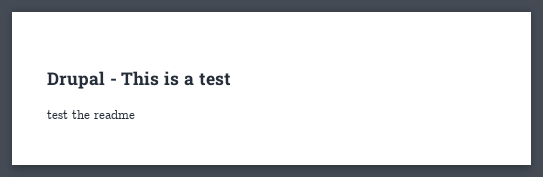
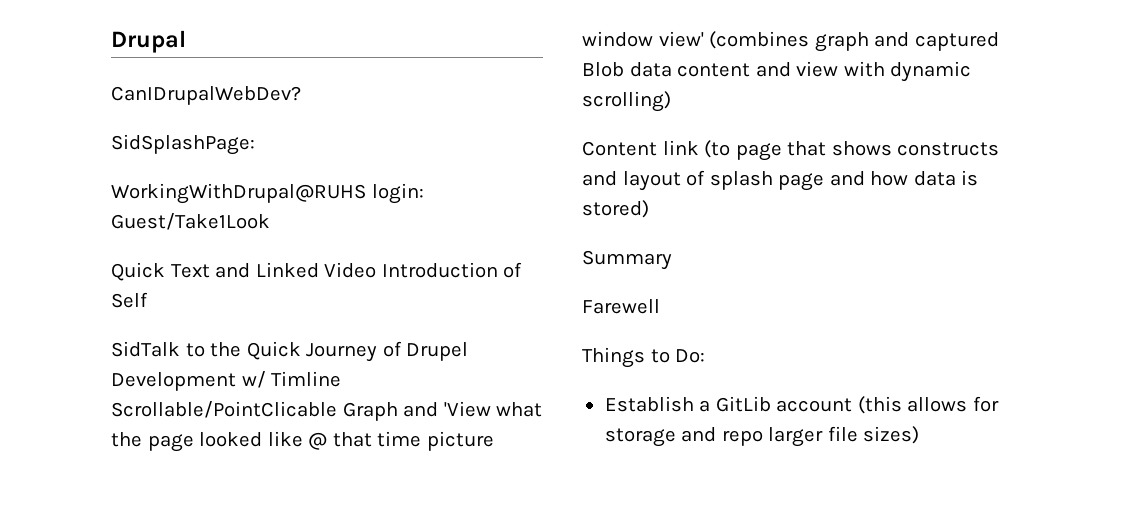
- Drupal - This is a test
- test the readme
+ Drupal
+ CanIDrupalWebDev?
+ SidSplashPage:
+ WorkingWithDrupal@RUHS login: Guest/Take1Look
+ Quick Text and Linked Video Introduction of Self
+ SidTalk to the Quick Journey of Drupel Development w/ Timline Scrollable/PointClicable Graph and 'View what the page looked like @ that time picture window view' (combines graph and captured Blob data content and view with dynamic scrolling)
+ Content link (to page that shows constructs and layout of splash page and how data is stored)
+ Summary
+ Farewell
+ Things to Do:
+ Establish a GitLib account (this allows for storage and repo larger file sizes)

